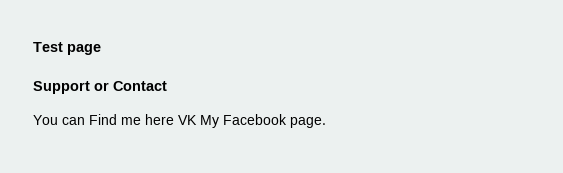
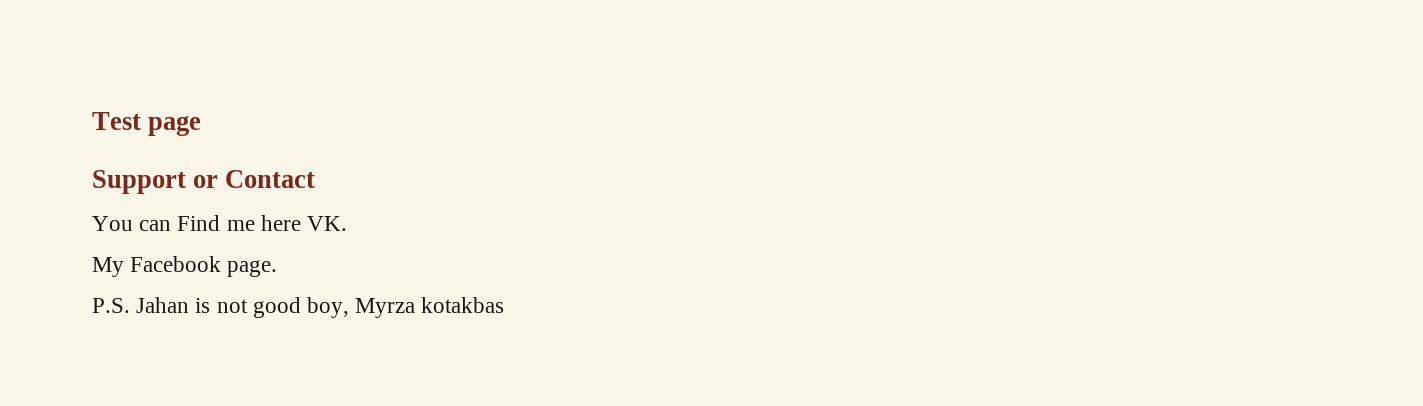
- You can Find me here VK My Facebook page.
+ You can Find me here VK.
+ My Facebook page.
+ P.S. Jahan is not good boy, Myrza kotakbas

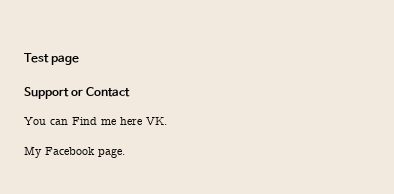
- P.S. Jahan is not good boy, Myrza kotakbas

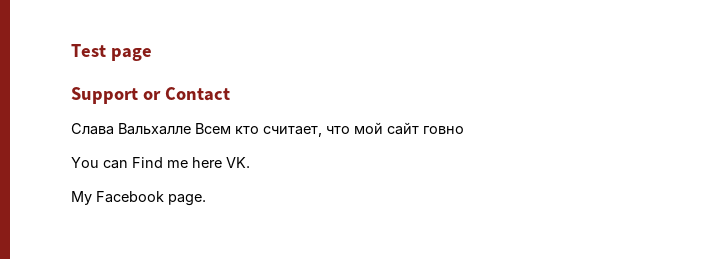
+ Слава Вальхалле Всем кто считает, что мой сайт говно

